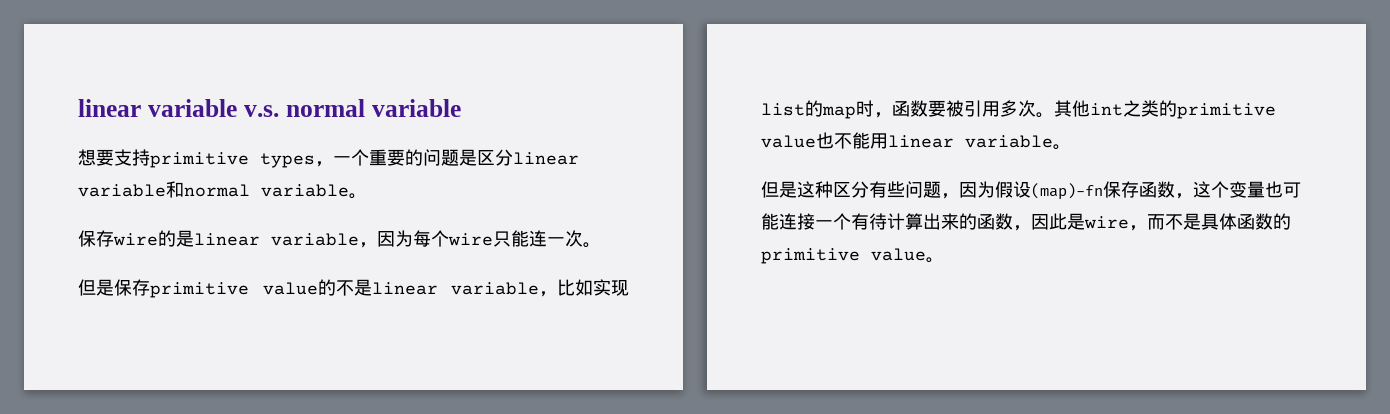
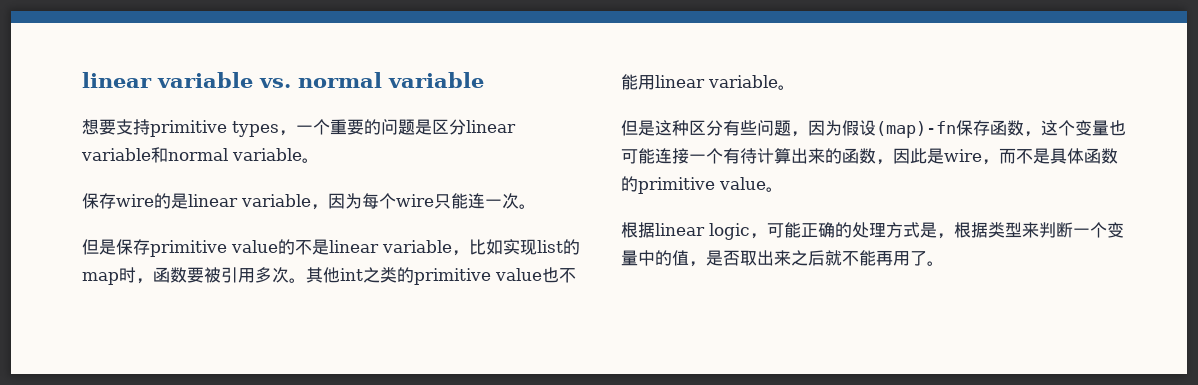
- linear variable v.s. normal variable
+ linear variable vs. normal variable
+ 根据linear logic，可能正确的处理方式是，根据类型来判断一个变量中的值，是否取出来之后就不能再用了。

